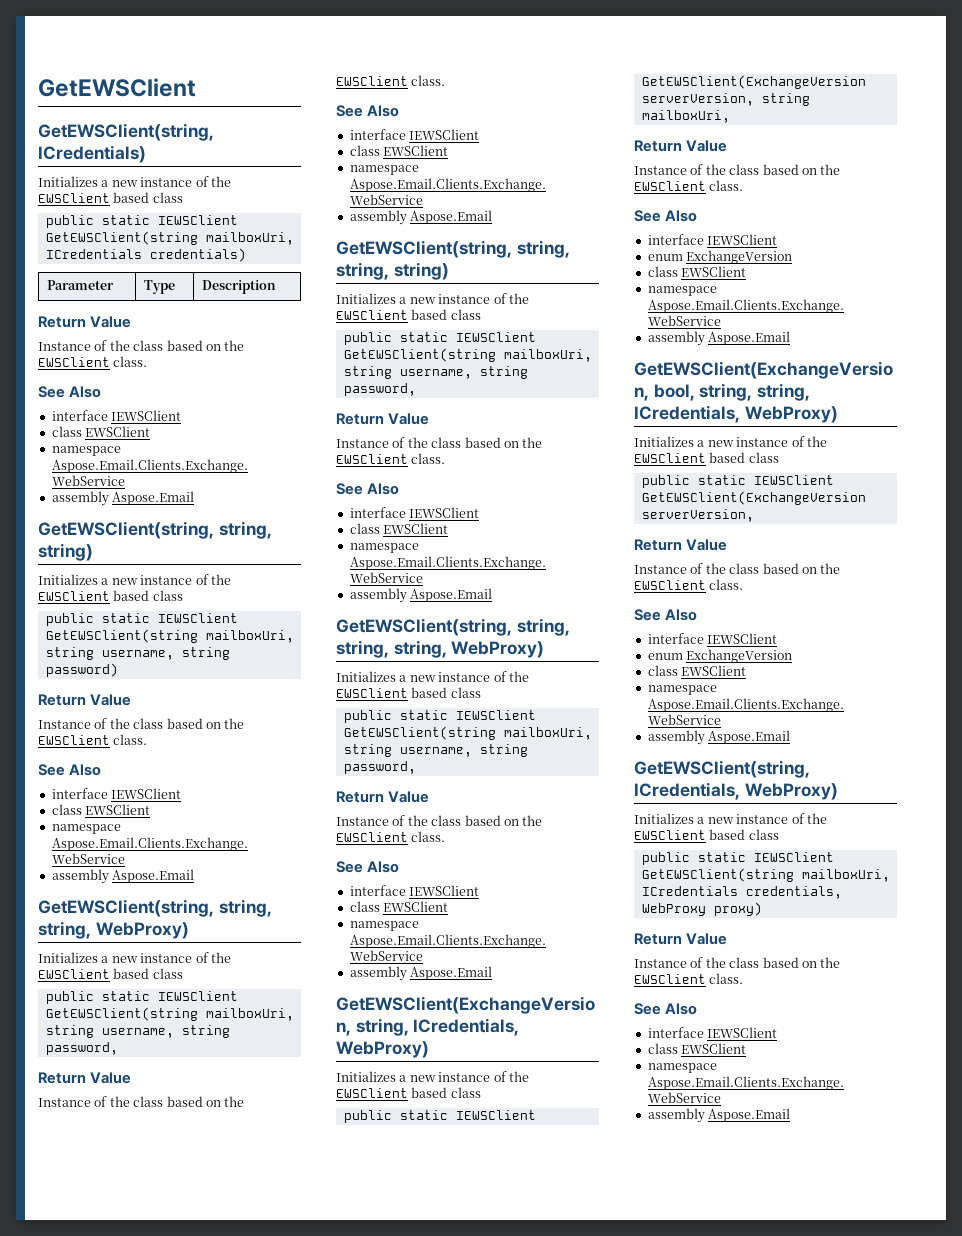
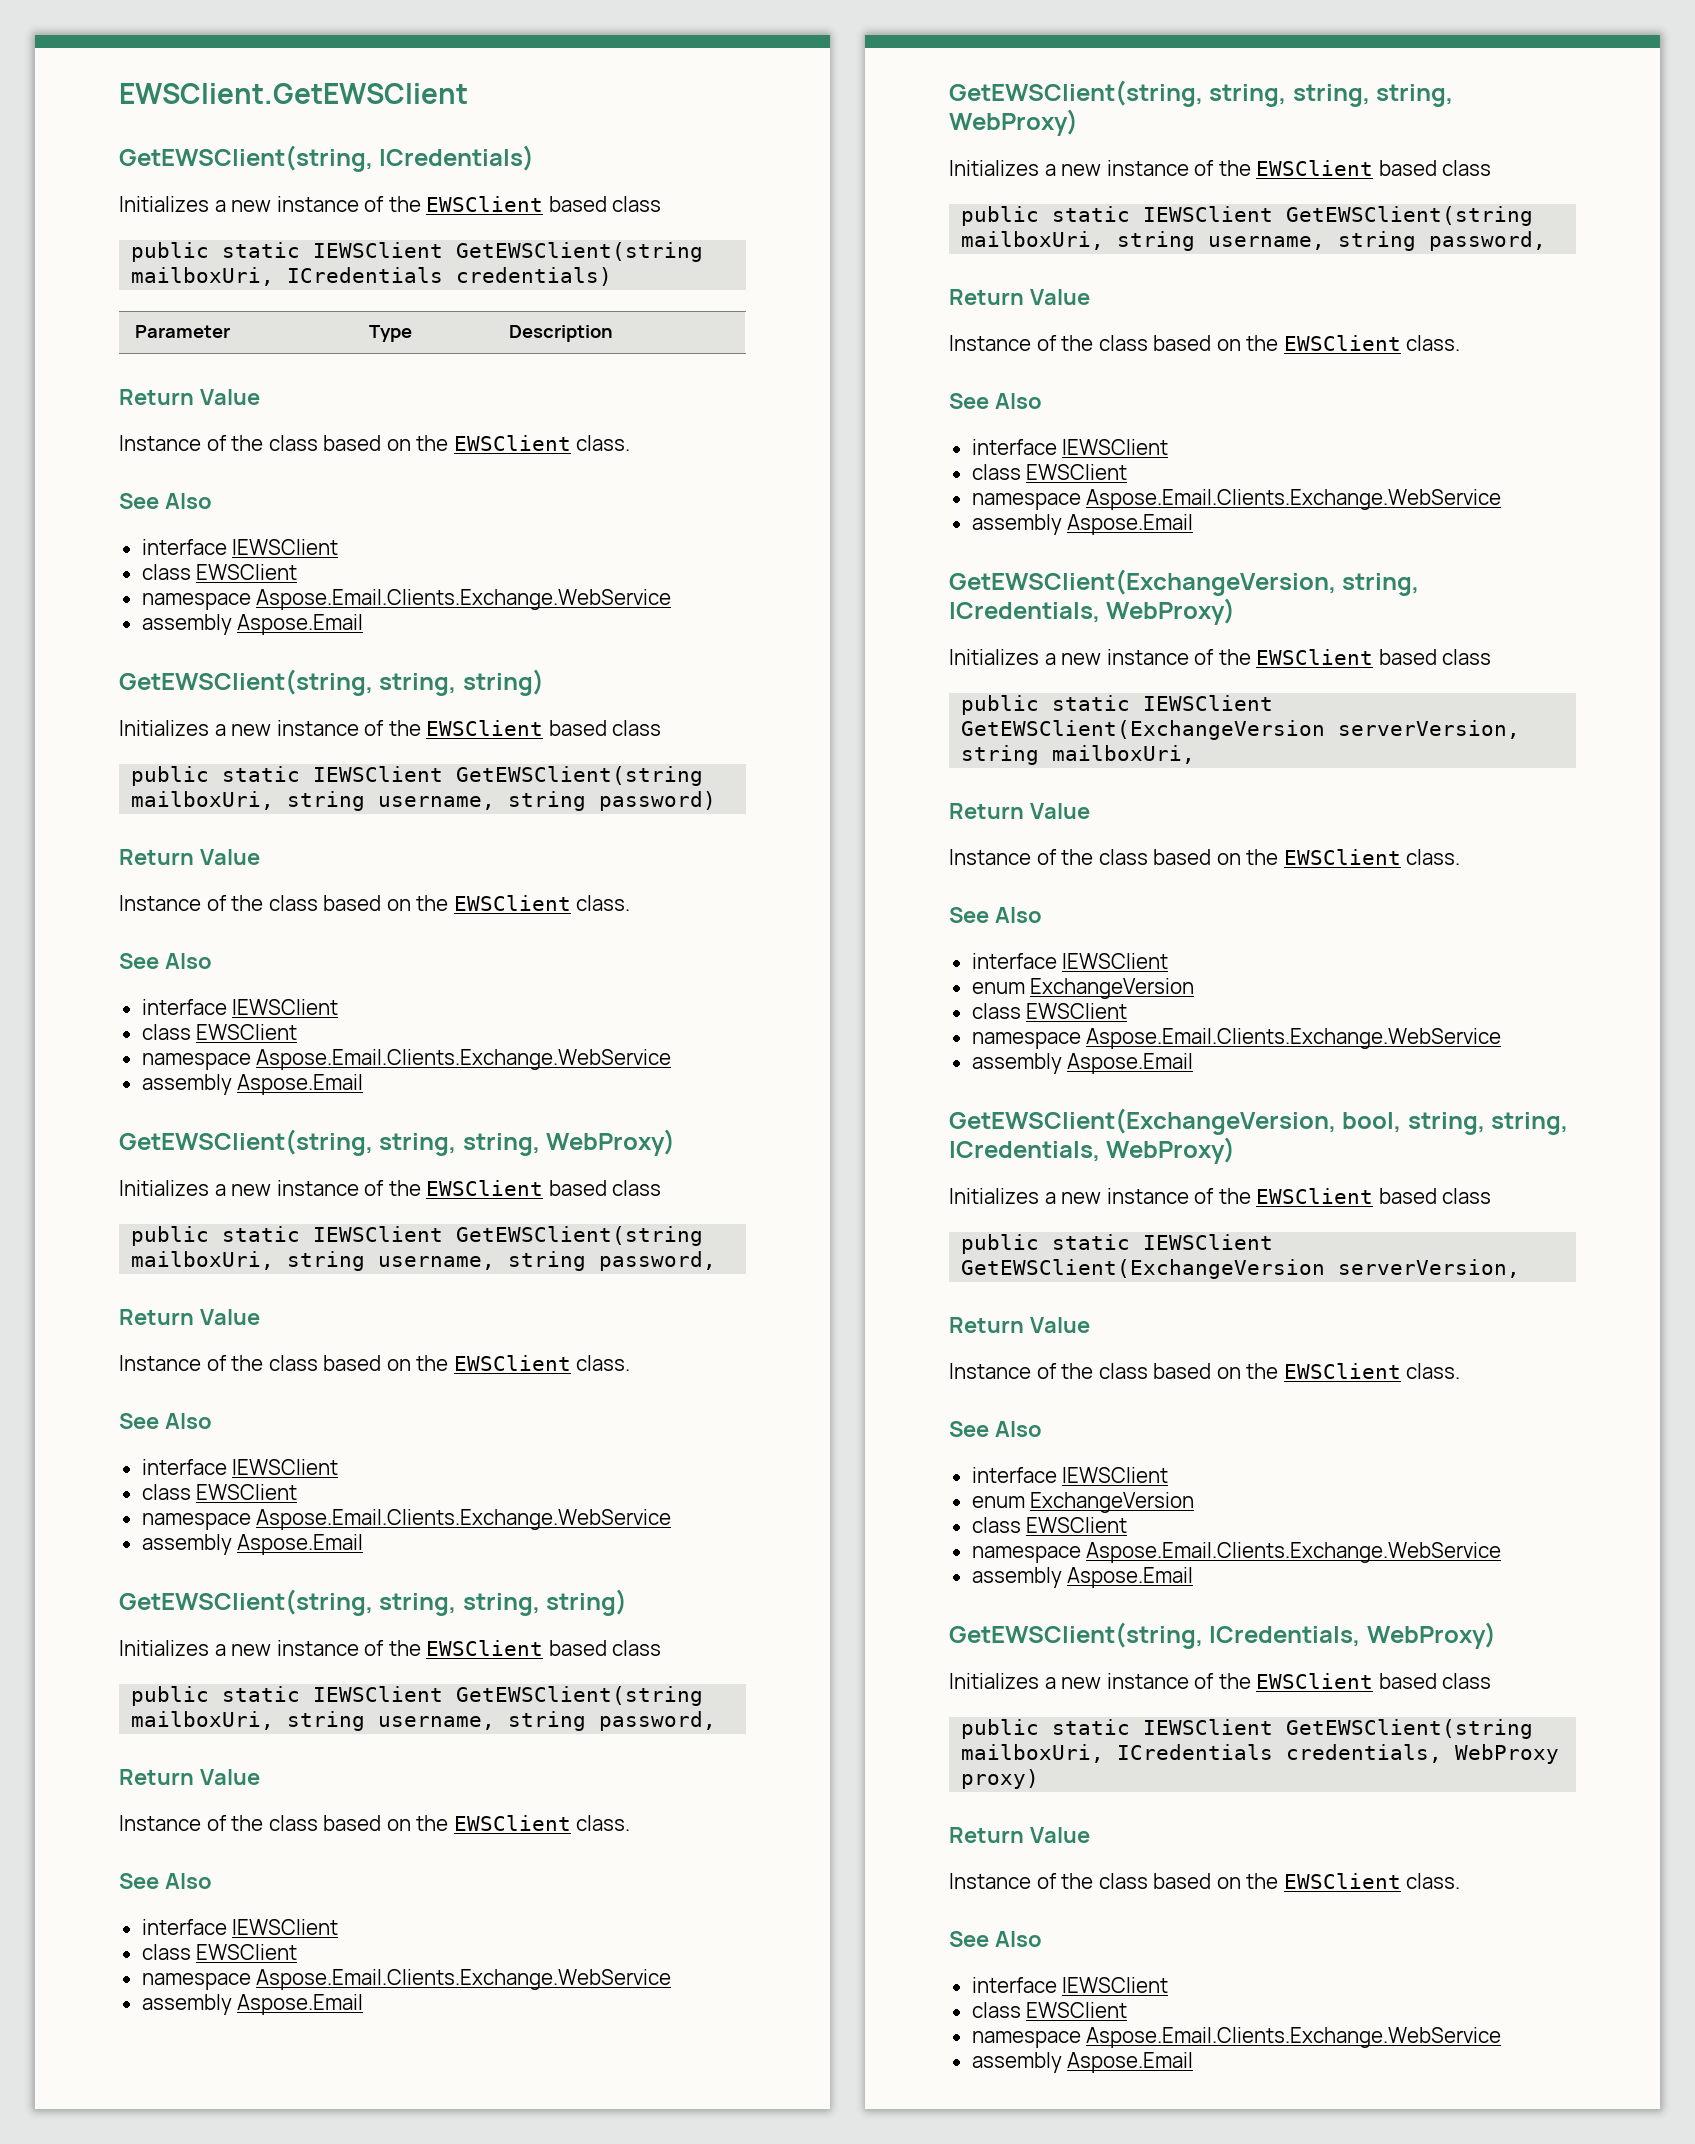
- GetEWSClient
+ EWSClient.GetEWSClient

